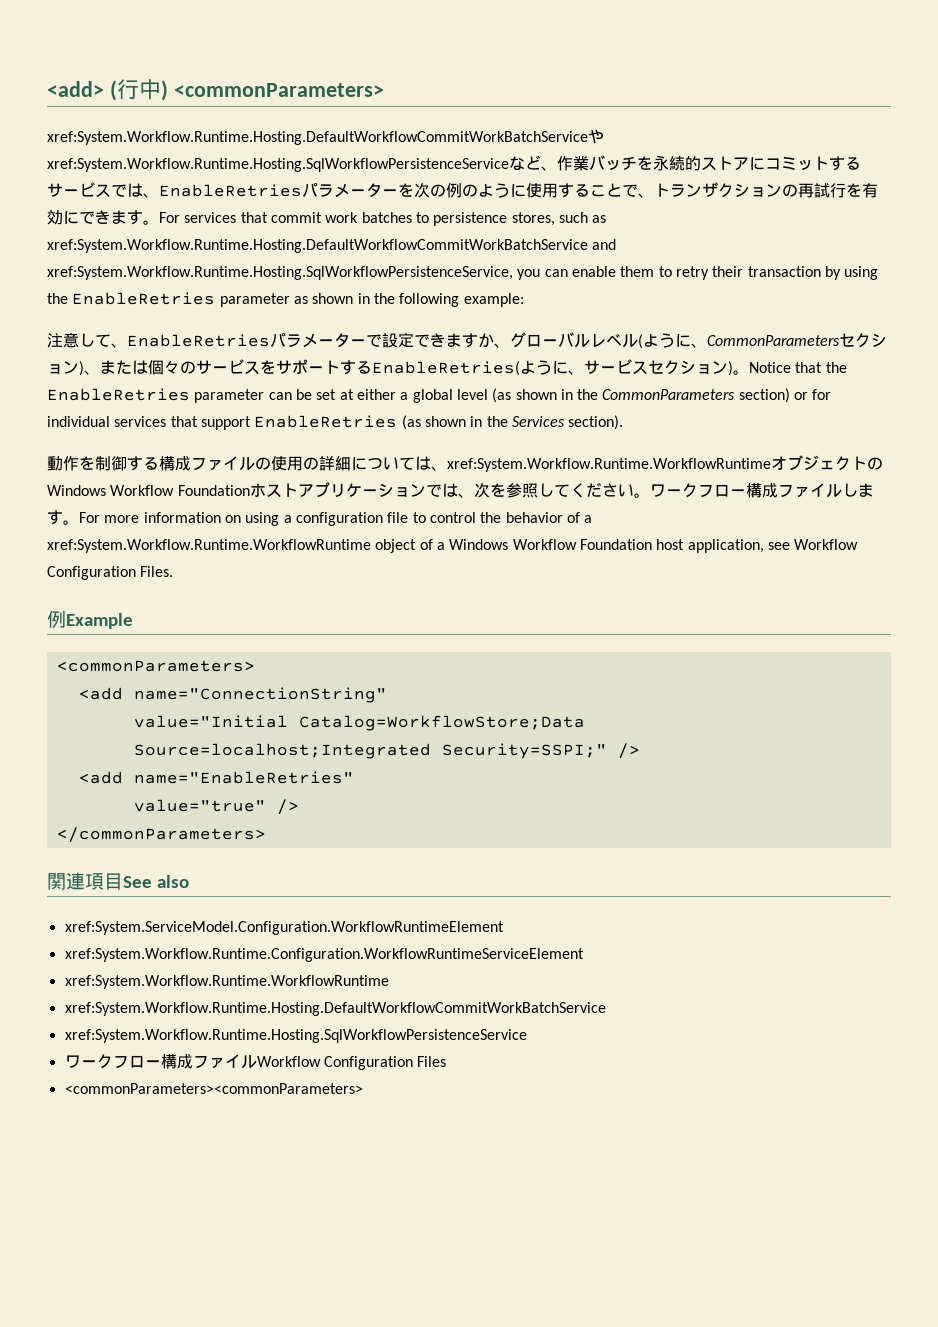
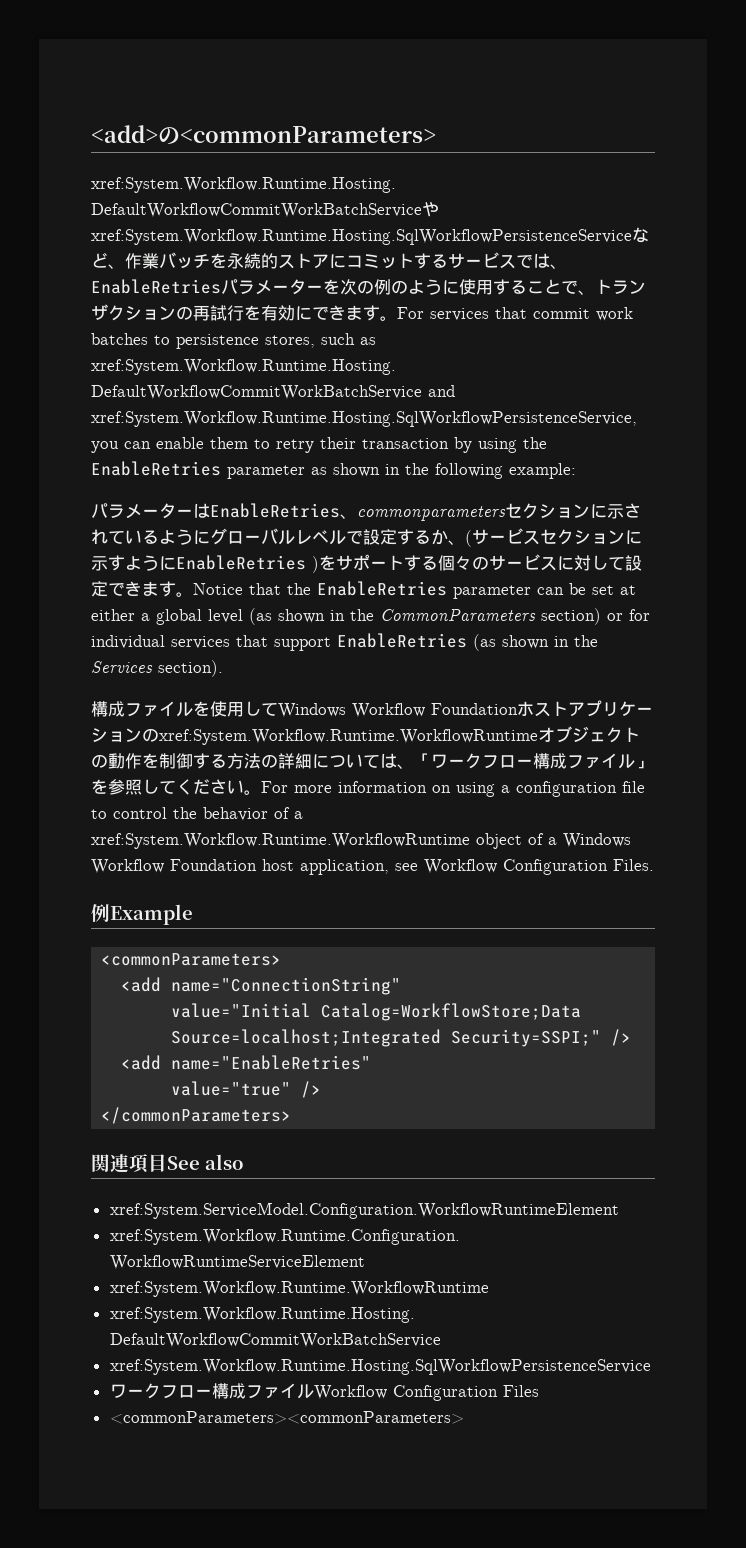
- <add> (行中) <commonParameters>
+ <add>の<commonParameters>
- 注意して、EnableRetriesパラメーターで設定できますか、グローバルレベル(ように、CommonParametersセクション)、または個々のサービスをサポートするEnableRetries(ように、サービスセクション)。
+ パラメーターはEnableRetries、commonparametersセクションに示されているようにグローバルレベルで設定するか、(サービスセクションに示すようにEnableRetries )をサポートする個々のサービスに対して設定できます。
- 動作を制御する構成ファイルの使用の詳細については、xref:System.Workflow.Runtime.WorkflowRuntimeオブジェクトのWindows Workflow Foundationホストアプリケーションでは、次を参照してください。ワークフロー構成ファイルします。
+ 構成ファイルを使用してWindows Workflow Foundationホストアプリケーションのxref:System.Workflow.Runtime.WorkflowRuntimeオブジェクトの動作を制御する方法の詳細については、「ワークフロー構成ファイル」を参照してください。

